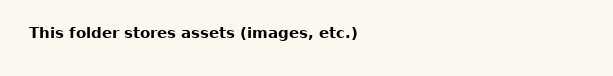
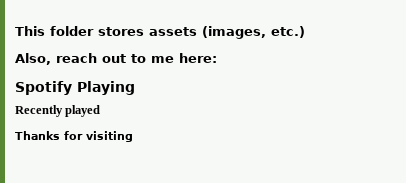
+ Also, reach out to me here:
+ Spotify Playing
+ Recently played
+ Thanks for visiting

